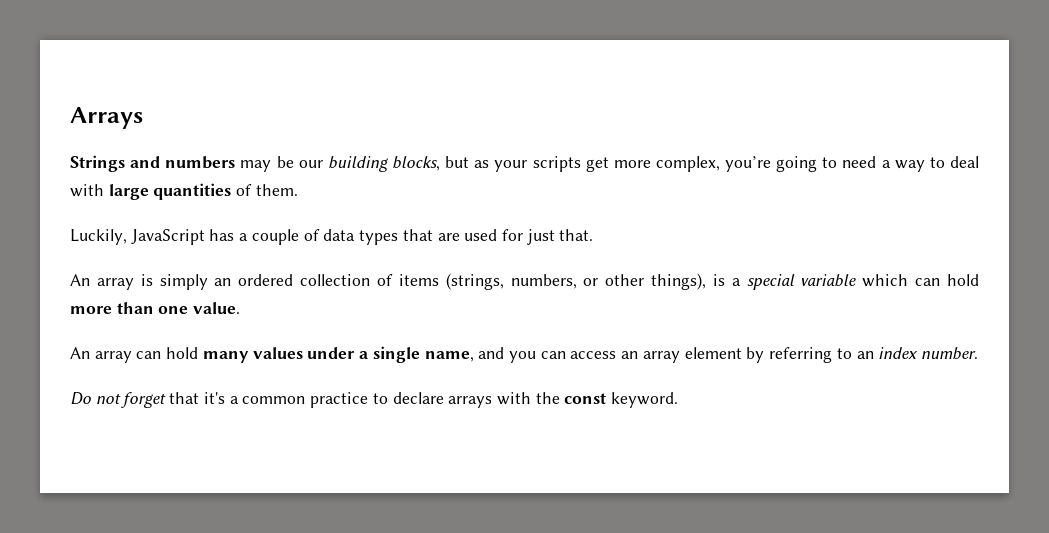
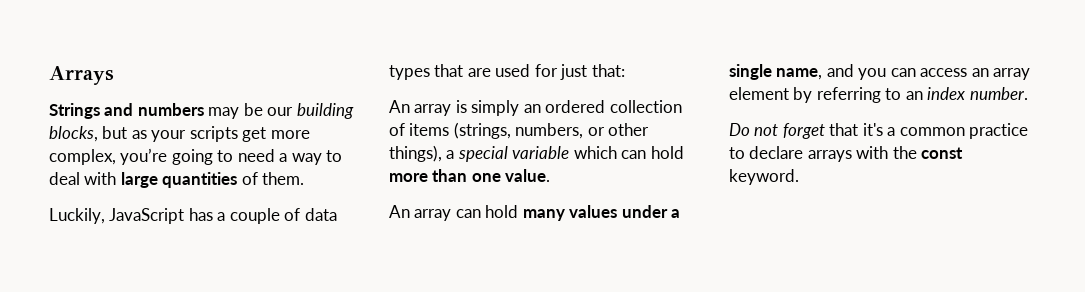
- Luckily, JavaScript has a couple of data types that are used for just that.
+ Luckily, JavaScript has a couple of data types that are used for just that:
- An array is simply an ordered collection of items (strings, numbers, or other things), is a special variable which can hold more than one value.
+ An array is simply an ordered collection of items (strings, numbers, or other things), a special variable which can hold more than one value.

